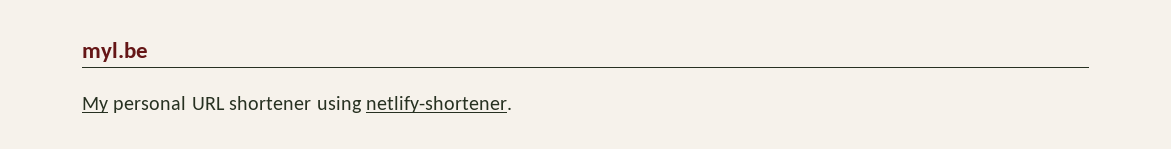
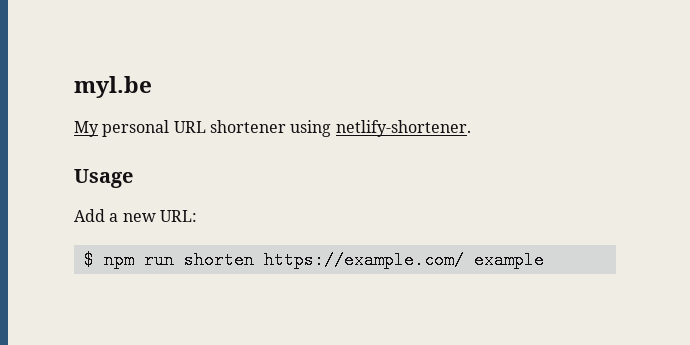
+ Usage
+ Add a new URL:
+ $ npm run shorten https://example.com/ example

